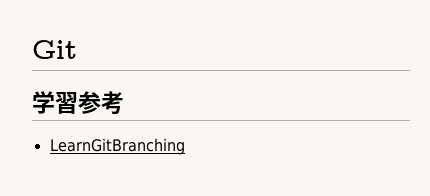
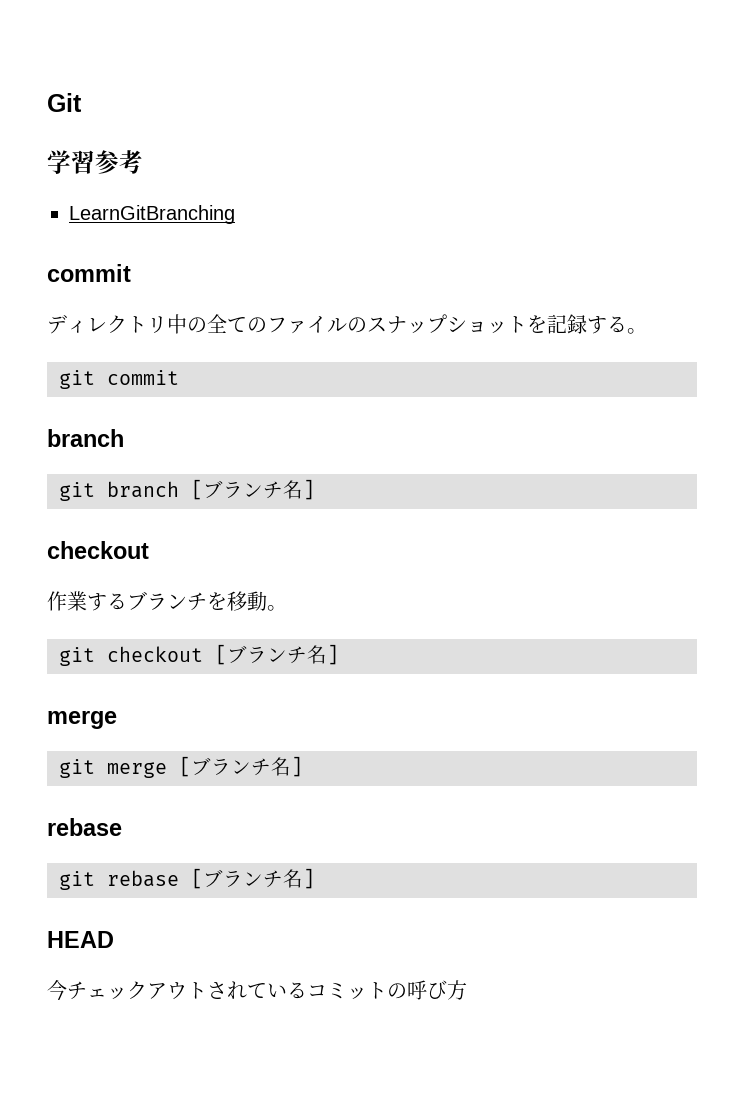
  LearnGitBranching
+ commit
+ ディレクトリ中の全てのファイルのスナップショットを記録する。
+ git commit
+ branch
+ git branch [ブランチ名]
+ checkout
+ 作業するブランチを移動。
+ git checkout [ブランチ名]
+ merge
+ git merge [ブランチ名]
+ rebase
+ git rebase [ブランチ名]
+ HEAD
+ 今チェックアウトされているコミットの呼び方

